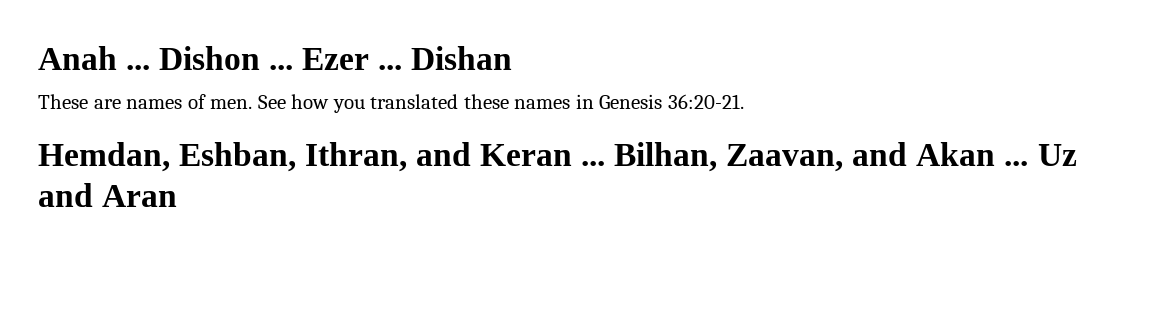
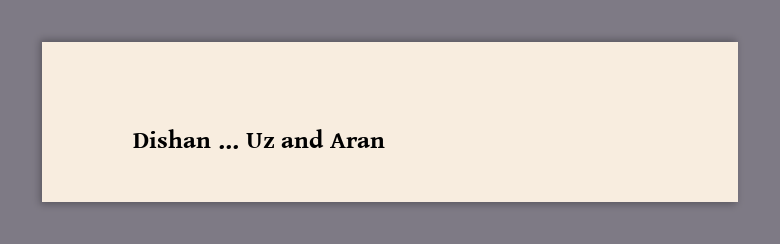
- Anah ... Dishon ... Ezer ... Dishan
- These are names of men. See how you translated these names in Genesis 36:20-21.
- Hemdan, Eshban, Ithran, and Keran ... Bilhan, Zaavan, and Akan ...
+ Dishan ...

